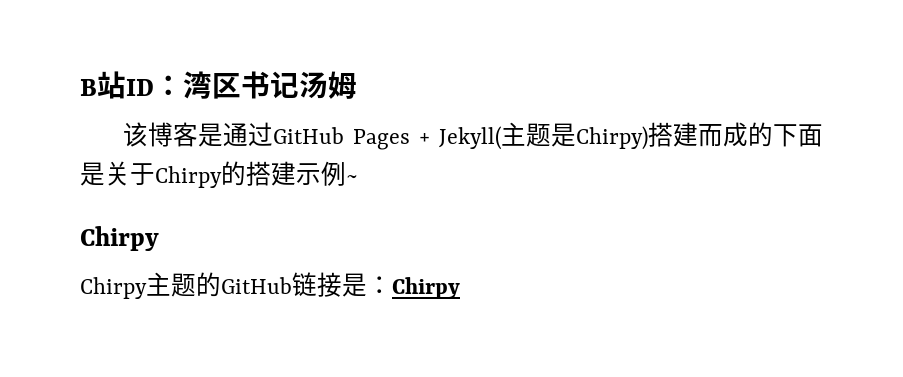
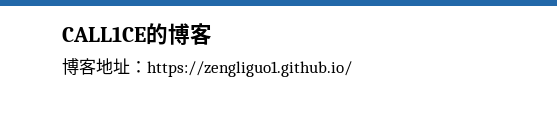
- B站ID：湾区书记汤姆
- 该博客是通过GitHub Pages + Jekyll(主题是Chirpy)搭建而成的下面是关于Chirpy的搭建示例~
- Chirpy
- Chirpy主题的GitHub链接是：Chirpy
+ CALL1CE的博客
+ 博客地址：https://zengliguo1.github.io/

